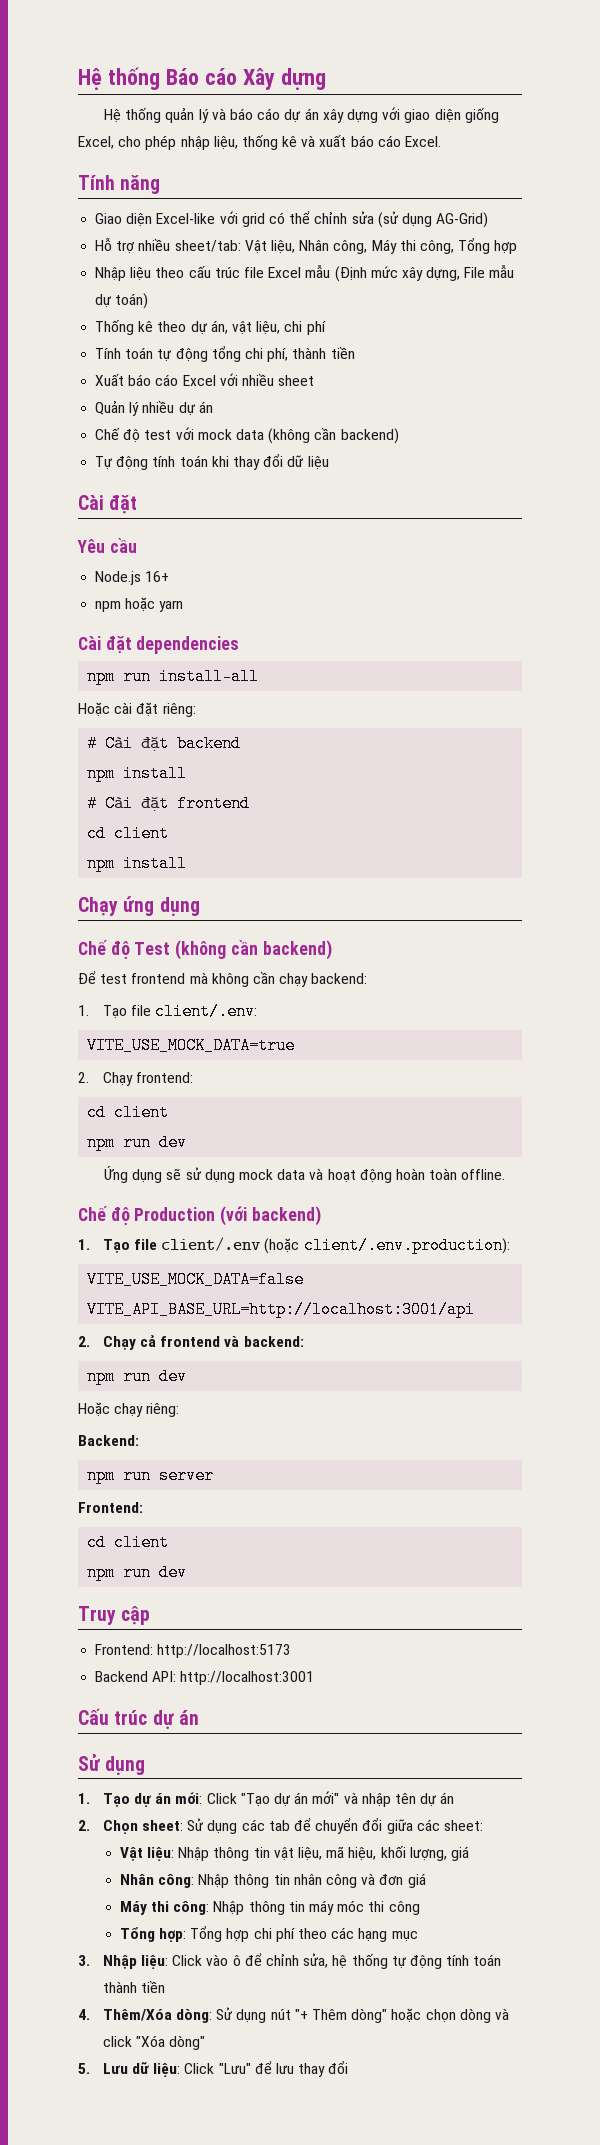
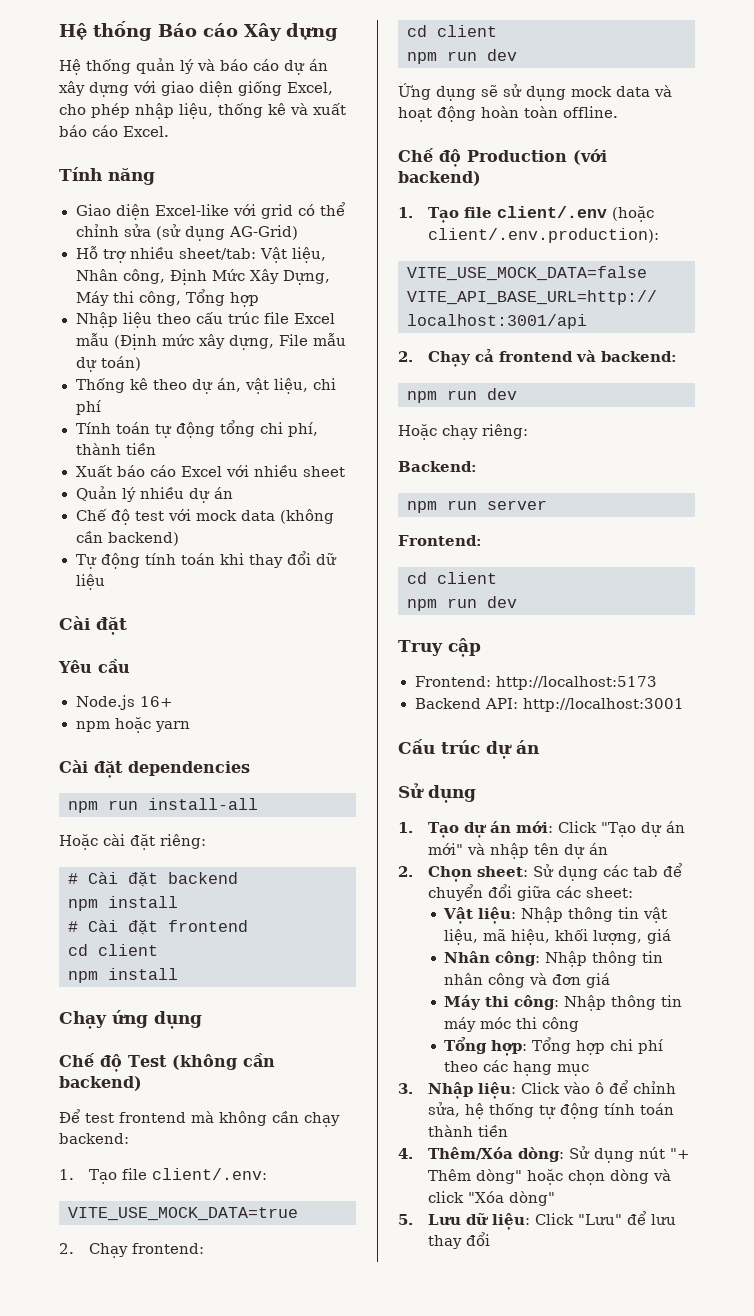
- Hỗ trợ nhiều sheet/tab: Vật liệu, Nhân công, Máy thi công, Tổng hợp
+ Hỗ trợ nhiều sheet/tab: Vật liệu, Nhân công, Định Mức Xây Dựng, Máy thi công, Tổng hợp

